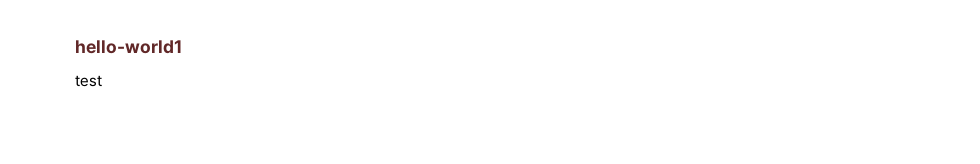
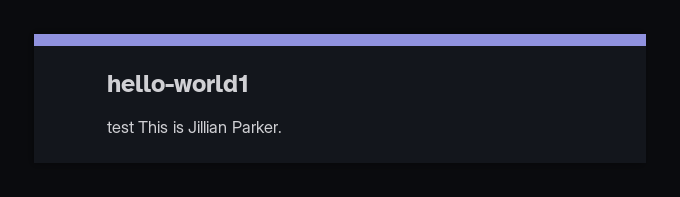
- test
+ test This is Jillian Parker.

